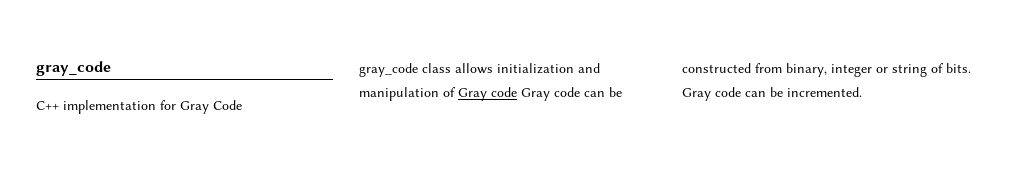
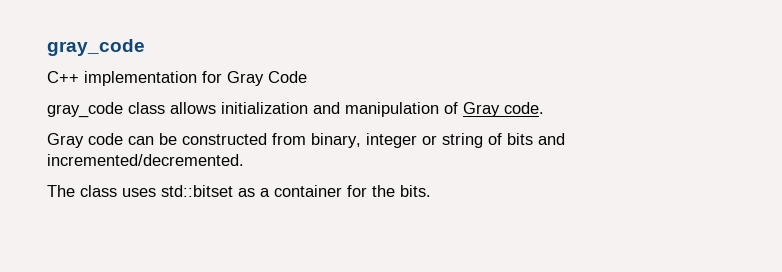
- gray_code class allows initialization and manipulation of Gray code Gray code can be constructed from binary, integer or string of bits. Gray code can be incremented.
+ gray_code class allows initialization and manipulation of Gray code.
+ Gray code can be constructed from binary, integer or string of bits and incremented/decremented.
+ The class uses std::bitset as a container for the bits.

